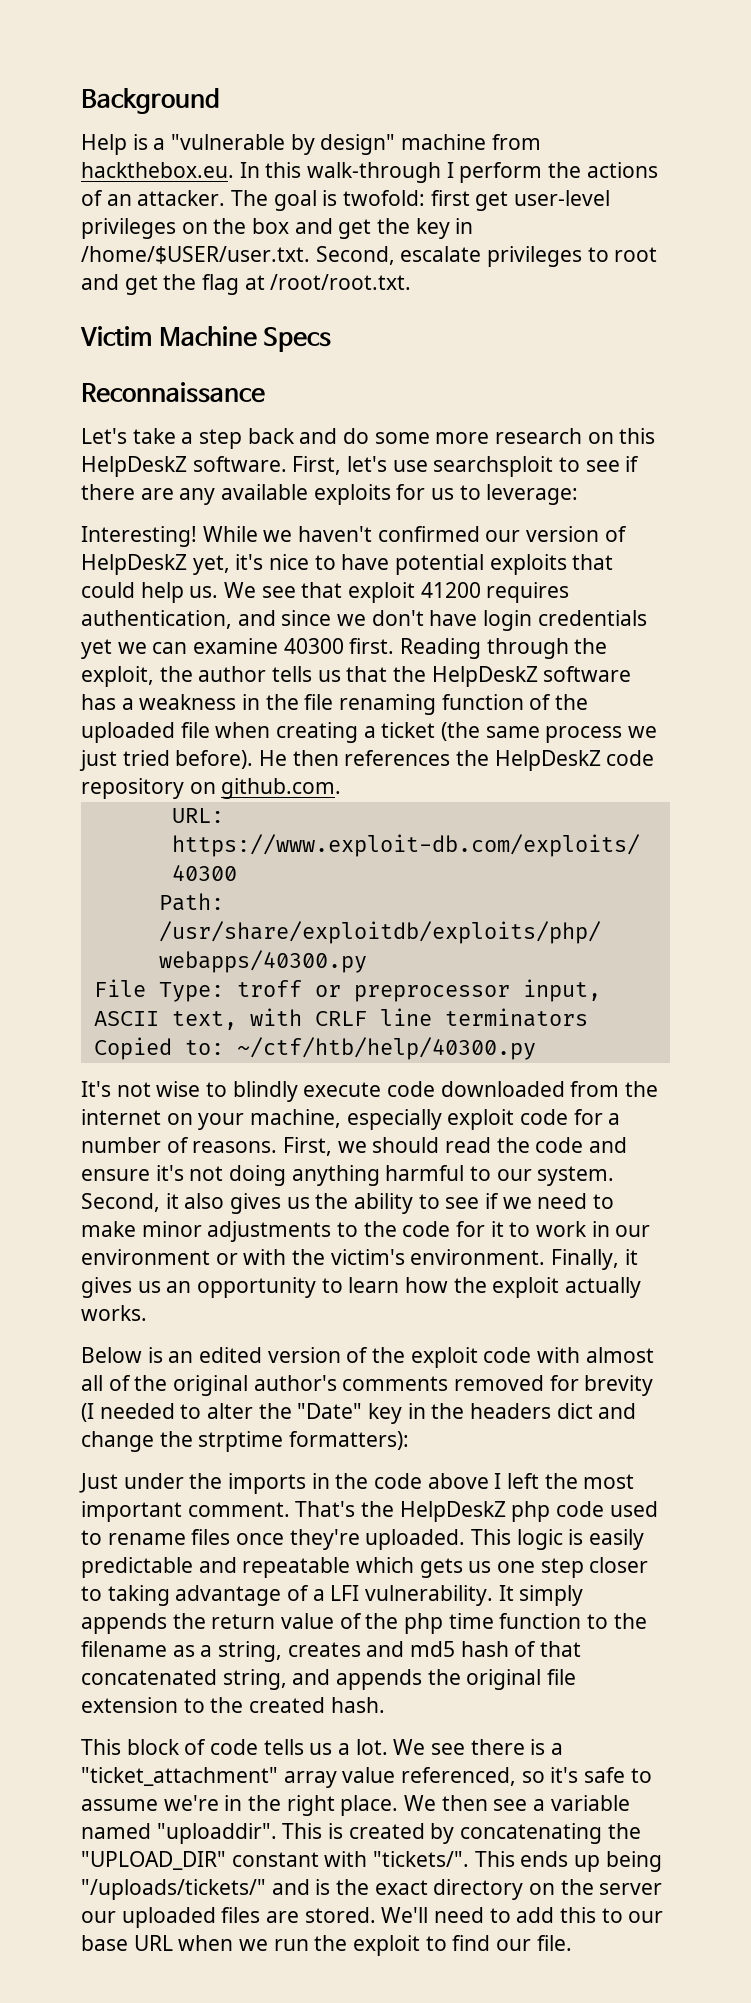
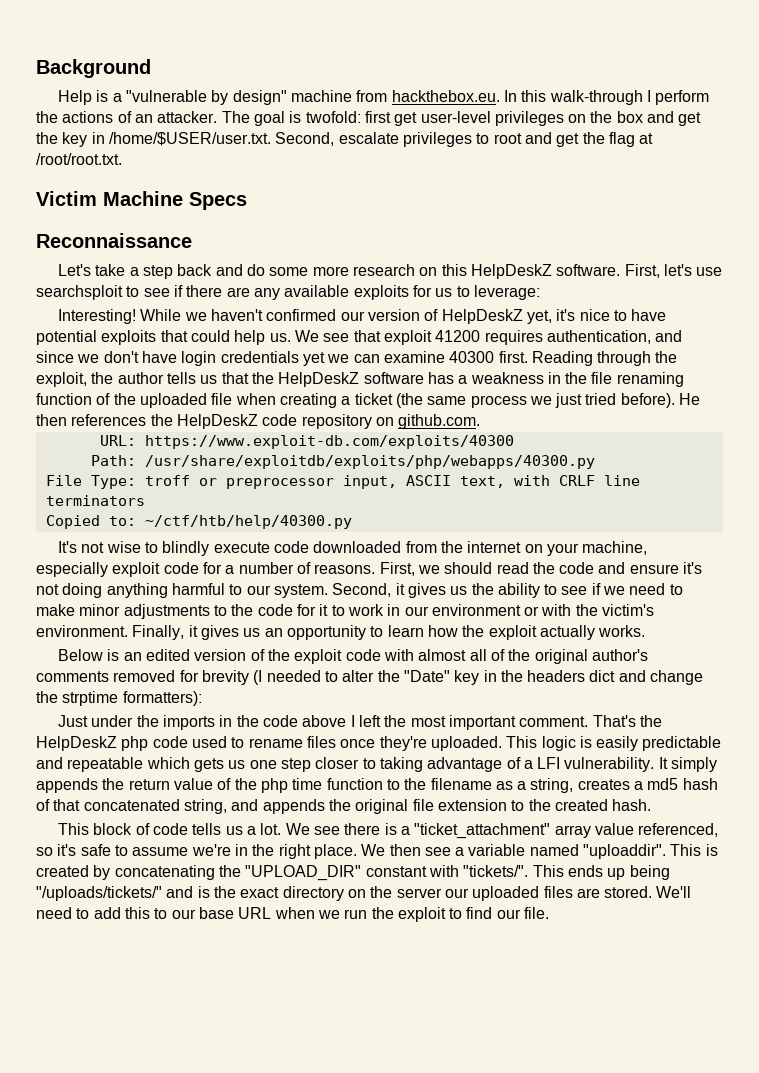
- Second, it also gives us the ability to see if we need to make minor adjustments to the code for it to work in our environment or with the victim's environment.
+ Second, it gives us the ability to see if we need to make minor adjustments to the code for it to work in our environment or with the victim's environment.
- It simply appends the return value of the php time function to the filename as a string, creates and md5 hash of that concatenated string, and appends the original file extension to the created hash.
+ It simply appends the return value of the php time function to the filename as a string, creates a md5 hash of that concatenated string, and appends the original file extension to the created hash.

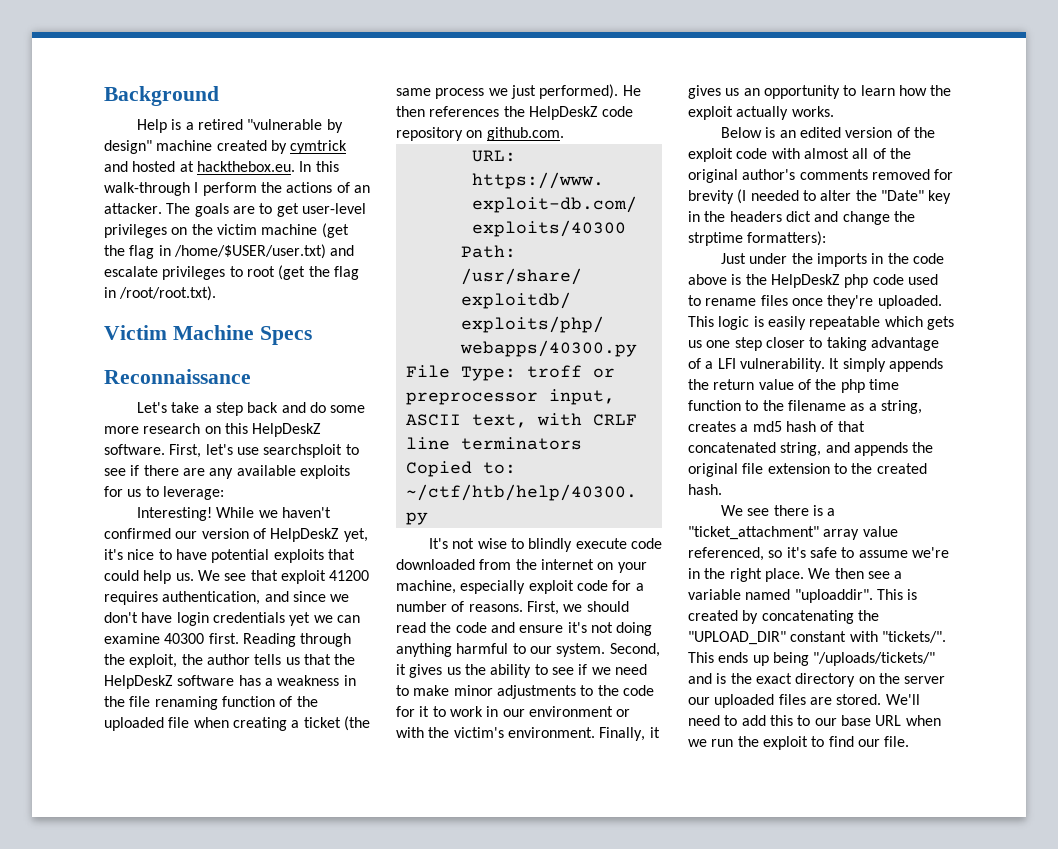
- Help is a "vulnerable by design" machine from hackthebox.eu. In this walk-through I perform the actions of an attacker.
+ Help is a retired "vulnerable by design" machine created by cymtrick and hosted at hackthebox.eu. In this walk-through I perform the actions of an attacker.
- The goal is twofold: first get user-level privileges on the box and get the key in /home/$USER/user.txt. Second, escalate privileges to root and get the flag at /root/root.txt.
+ The goals are to get user-level privileges on the victim machine (get the flag in /home/$USER/user.txt) and escalate privileges to root (get the flag in /root/root.txt).
- Reading through the exploit, the author tells us that the HelpDeskZ software has a weakness in the file renaming function of the uploaded file when creating a ticket (the same process we just tried before).
+ Reading through the exploit, the author tells us that the HelpDeskZ software has a weakness in the file renaming function of the uploaded file when creating a ticket (the same process we just performed).
- Just under the imports in the code above I left the most important comment. That's the HelpDeskZ php code used to rename files once they're uploaded.
+ Just under the imports in the code above is the HelpDeskZ php code used to rename files once they're uploaded.
- This logic is easily predictable and repeatable which gets us one step closer to taking advantage of a LFI vulnerability.
+ This logic is easily repeatable which gets us one step closer to taking advantage of a LFI vulnerability.
- This block of code tells us a lot.

